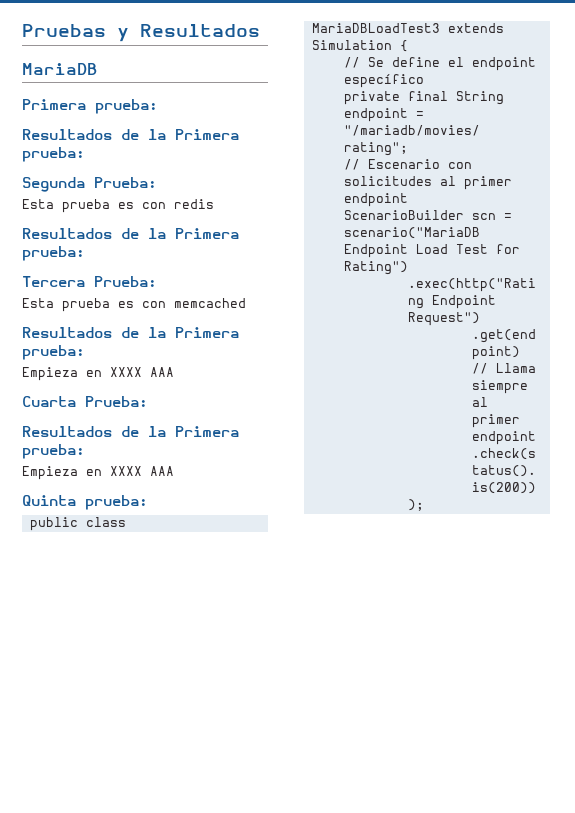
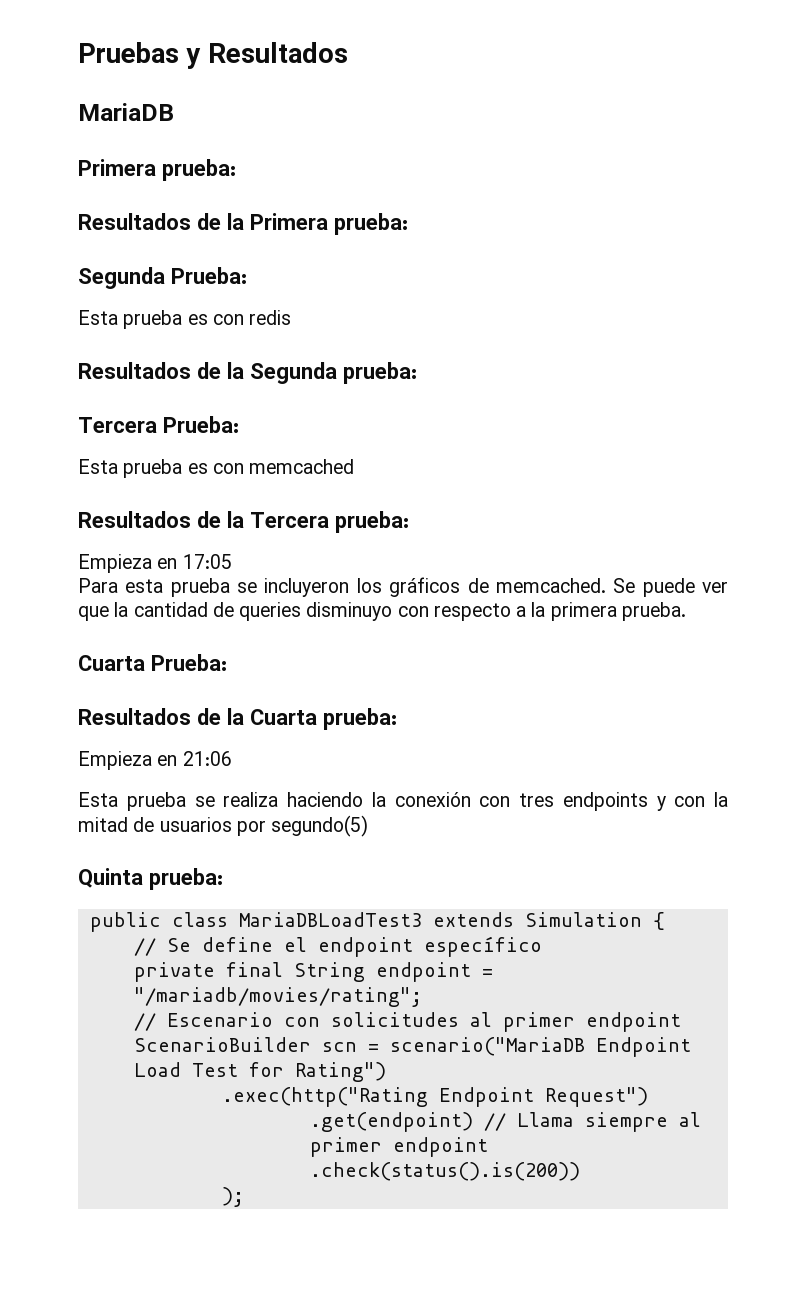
  Esta prueba es con redis
- Resultados de la Primera prueba:
+ Resultados de la Segunda prueba:
  Esta prueba es con memcached
- Resultados de la Primera prueba:
- Empieza en XXXX AAA
+ Resultados de la Tercera prueba:
+ Empieza en 17:05
+ Para esta prueba se incluyeron los gráficos de memcached. Se puede ver que la cantidad de queries disminuyo con respecto a la primera prueba.
  Cuarta Prueba:
- Resultados de la Primera prueba:
- Empieza en XXXX AAA
+ Resultados de la Cuarta prueba:
+ Empieza en 21:06
+ Esta prueba se realiza haciendo la conexión con tres endpoints y con la mitad de usuarios por segundo(5)

